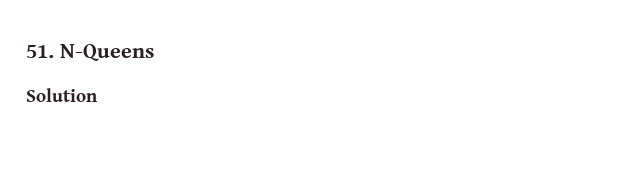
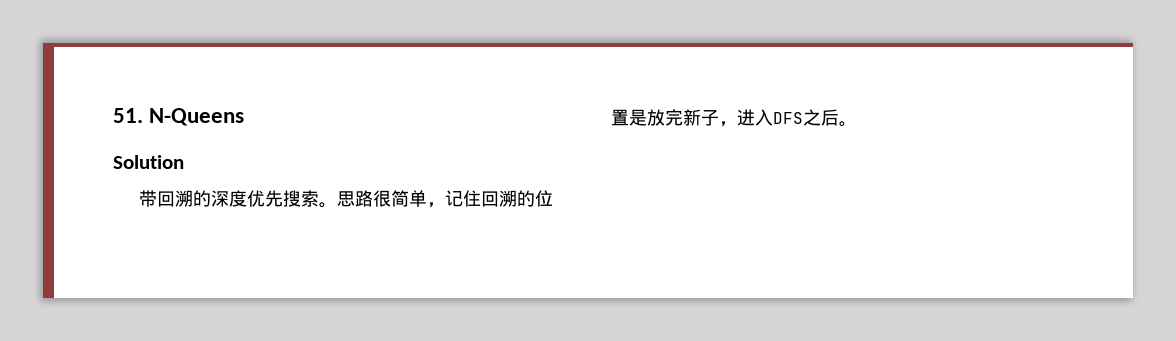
+ 带回溯的深度优先搜索。思路很简单，记住回溯的位置是放完新子，进入DFS之后。

